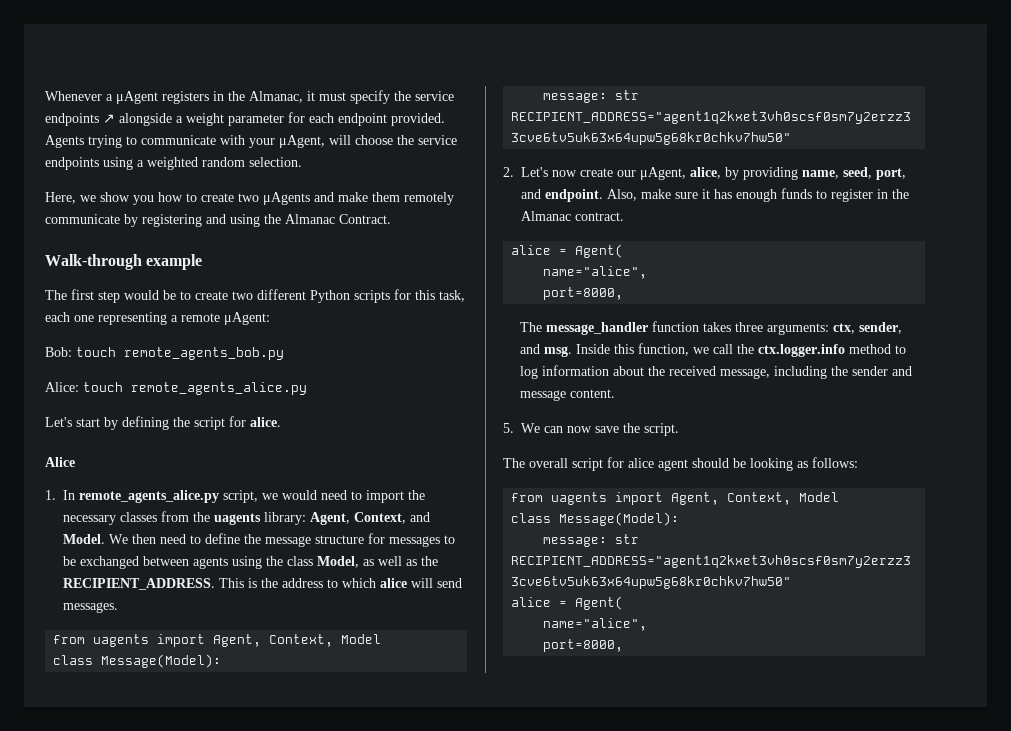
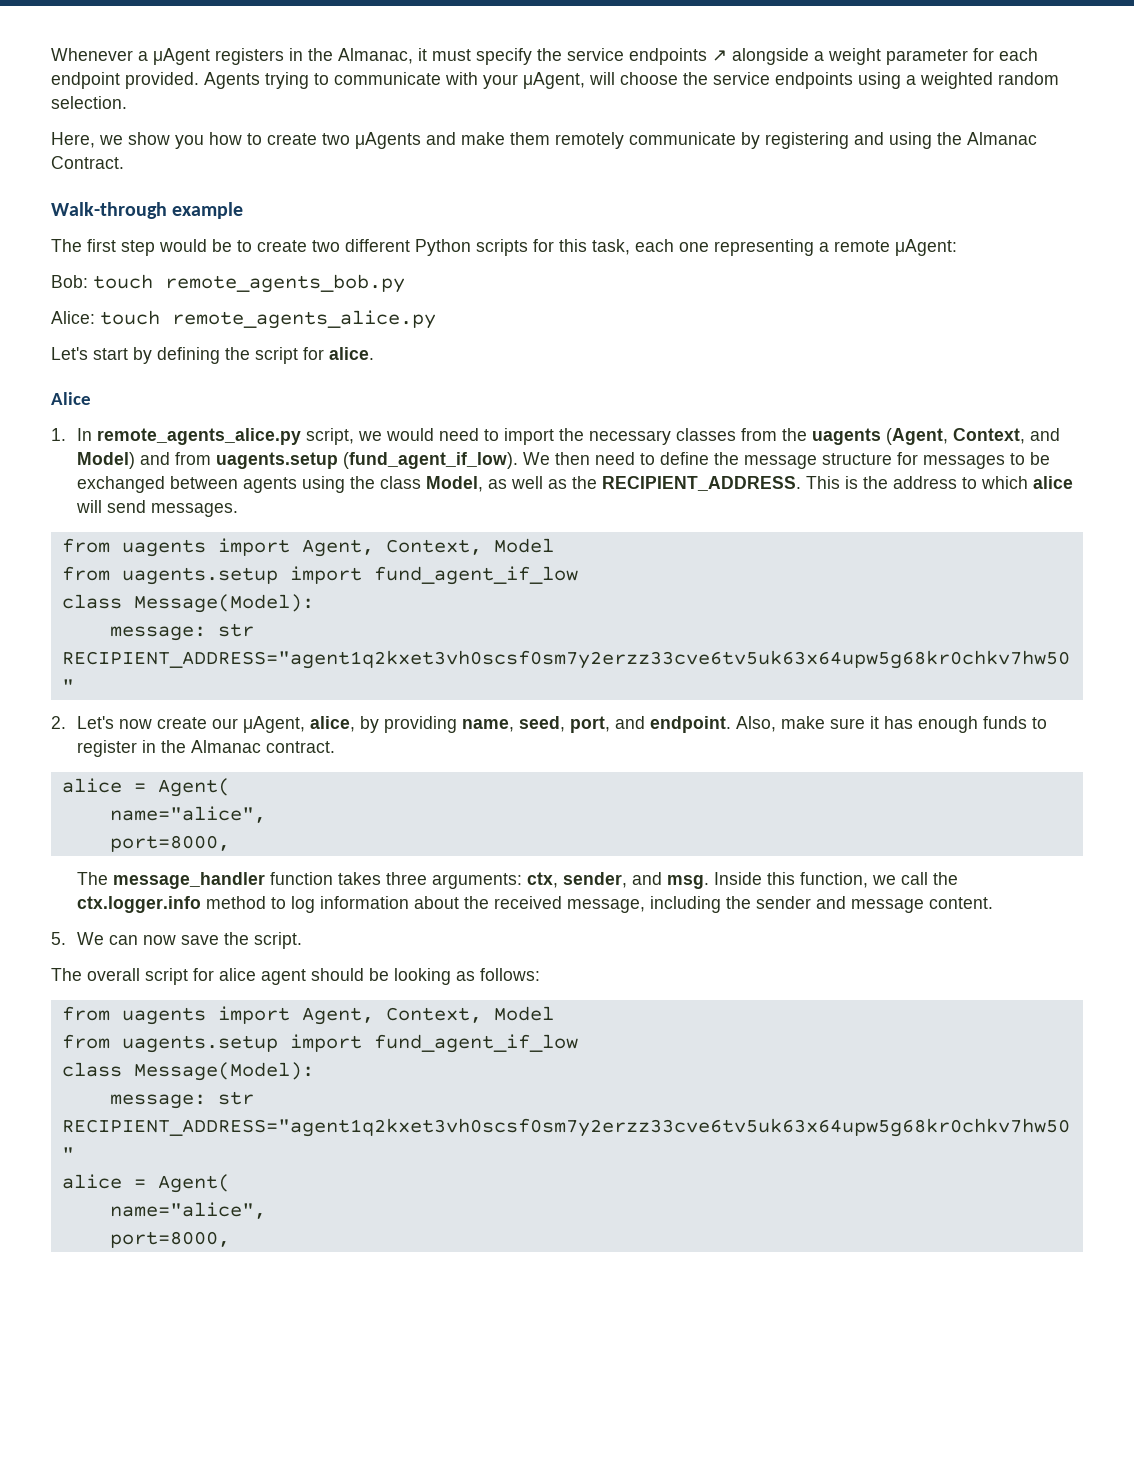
- 1. In remote_agents_alice.py script, we would need to import the necessary classes from the uagents library: Agent, Context, and Model.
+ 1. In remote_agents_alice.py script, we would need to import the necessary classes from the uagents (Agent, Context, and Model) and from uagents.setup (fund_agent_if_low).
  This is the address to which alice will send messages.
  from uagents import Agent, Context, Model
+ from uagents.setup import fund_agent_if_low
  The overall script for alice agent should be looking as follows:
  from uagents import Agent, Context, Model
+ from uagents.setup import fund_agent_if_low

